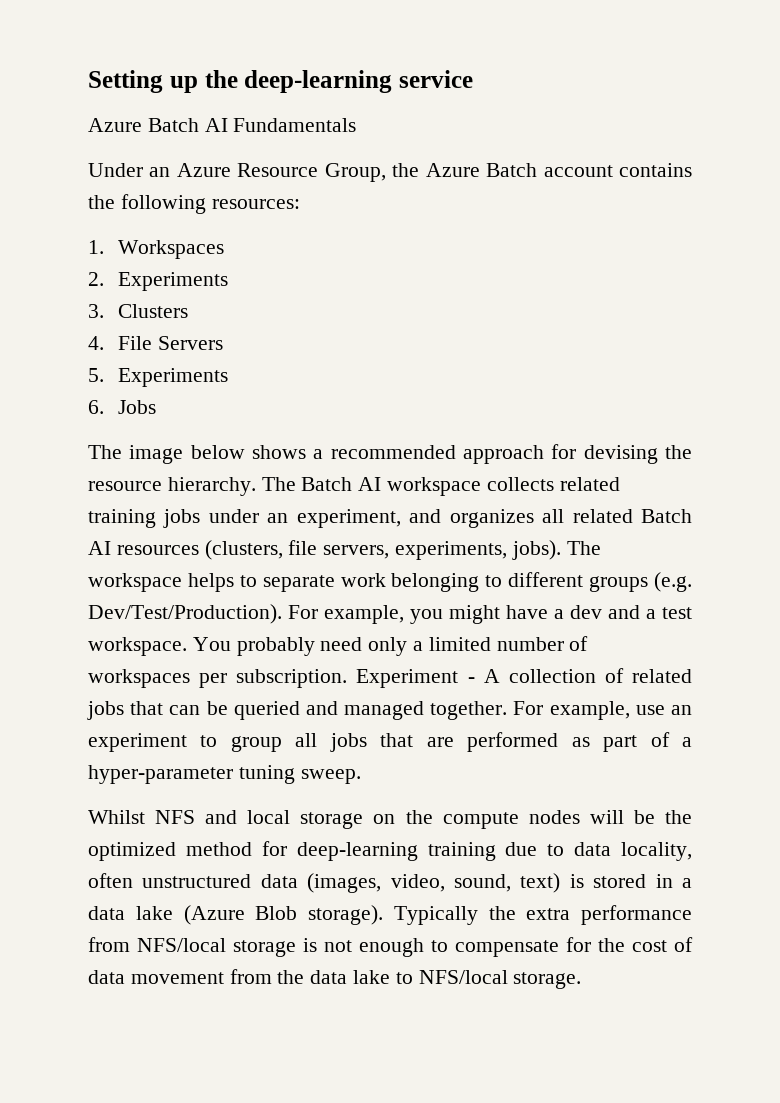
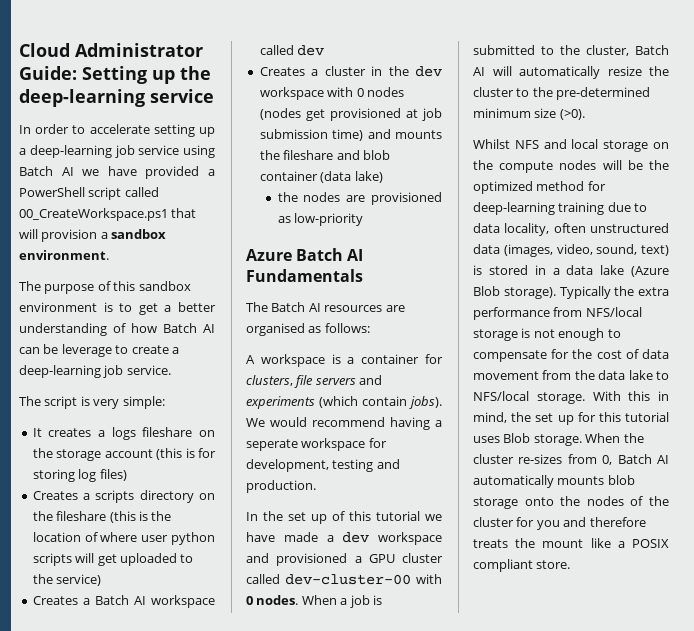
- Setting up the deep-learning service
+ Cloud Administrator Guide: Setting up the deep-learning service
+ In order to accelerate setting up a deep-learning job service using Batch AI we have provided a PowerShell script called 00_CreateWorkspace.ps1 that will provision a sandbox environment.
+ The purpose of this sandbox environment is to get a better understanding of how Batch AI can be leverage to create a deep-learning job service.
+ The script is very simple:
+ It creates a logs fileshare on the storage account (this is for storing log files)
+ Creates a scripts directory on the fileshare (this is the location of where user python scripts will get uploaded to the service)
+ Creates a Batch AI workspace called dev
+ Creates a cluster in the dev workspace with 0 nodes (nodes get provisioned at job submission time) and mounts the fileshare and blob container (data lake)
+ the nodes are provisioned as low-priority
  Azure Batch AI Fundamentals
- Under an Azure Resource Group, the Azure Batch account contains the following resources:
- 1. Workspaces
- 2. Experiments
- 3. Clusters
- 4. File Servers
- 5. Experiments
- 6. Jobs
- The image below shows a recommended approach for devising the resource hierarchy. The Batch AI workspace collects related training jobs under an experiment, and organizes all related Batch AI resources (clusters, file servers, experiments, jobs). The workspace helps to separate work belonging to different groups (e.g. Dev/Test/Production). For example, you might have a dev and a test workspace. You probably need only a limited number of workspaces per subscription. Experiment - A collection of related jobs that can be queried and managed together. For example, use an experiment to group all jobs that are performed as part of a hyper-parameter tuning sweep.
+ The Batch AI resources are organised as follows:
+ A workspace is a container for clusters, file servers and experiments (which contain jobs). We would recommend having a seperate workspace for development, testing and production.
+ In the set up of this tutorial we have made a dev workspace and provisioned a GPU cluster called dev-cluster-00 with 0 nodes. When a job is submitted to the cluster, Batch AI will automatically resize the cluster to the pre-determined minimum size (>0).
+ With this in mind, the set up for this tutorial uses Blob storage. When the cluster re-sizes from 0, Batch AI automatically mounts blob storage onto the nodes of the cluster for you and therefore treats the mount like a POSIX compliant store.

